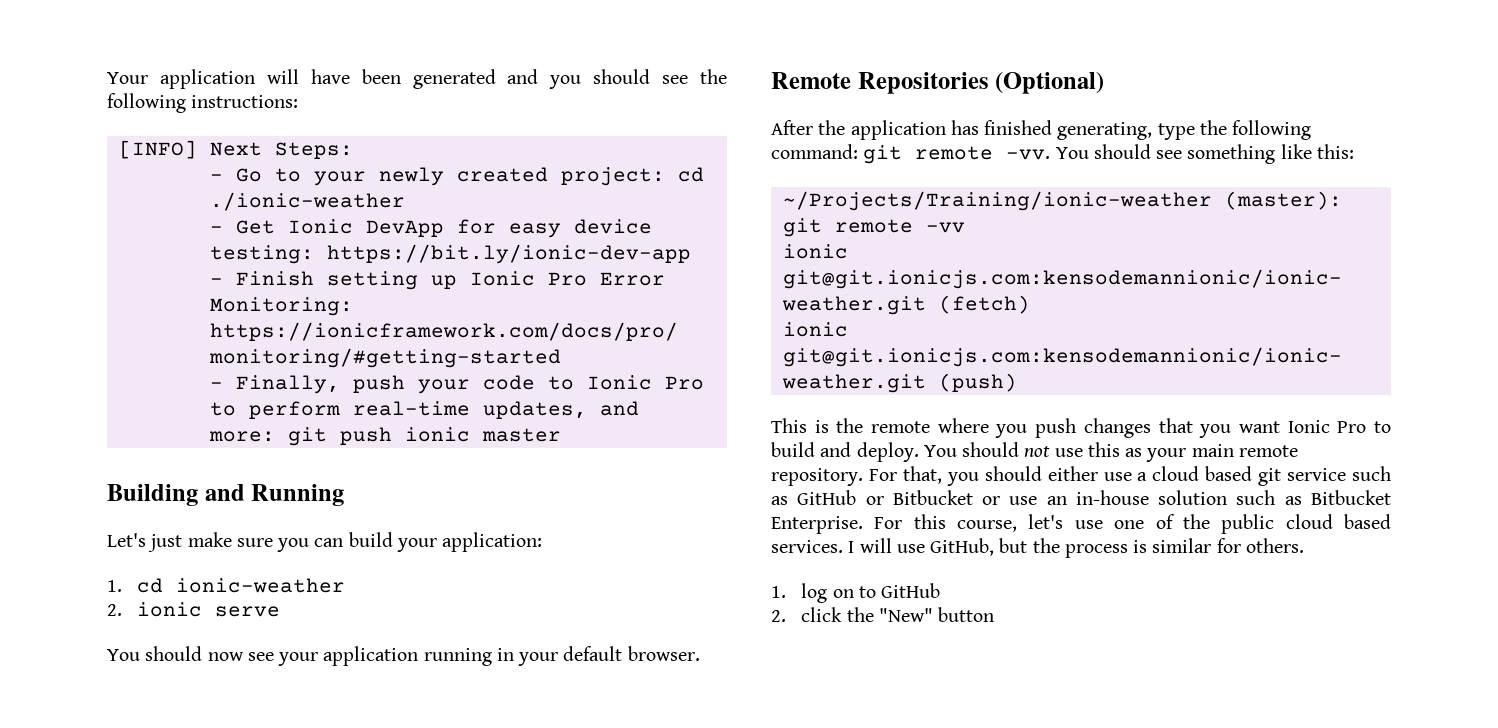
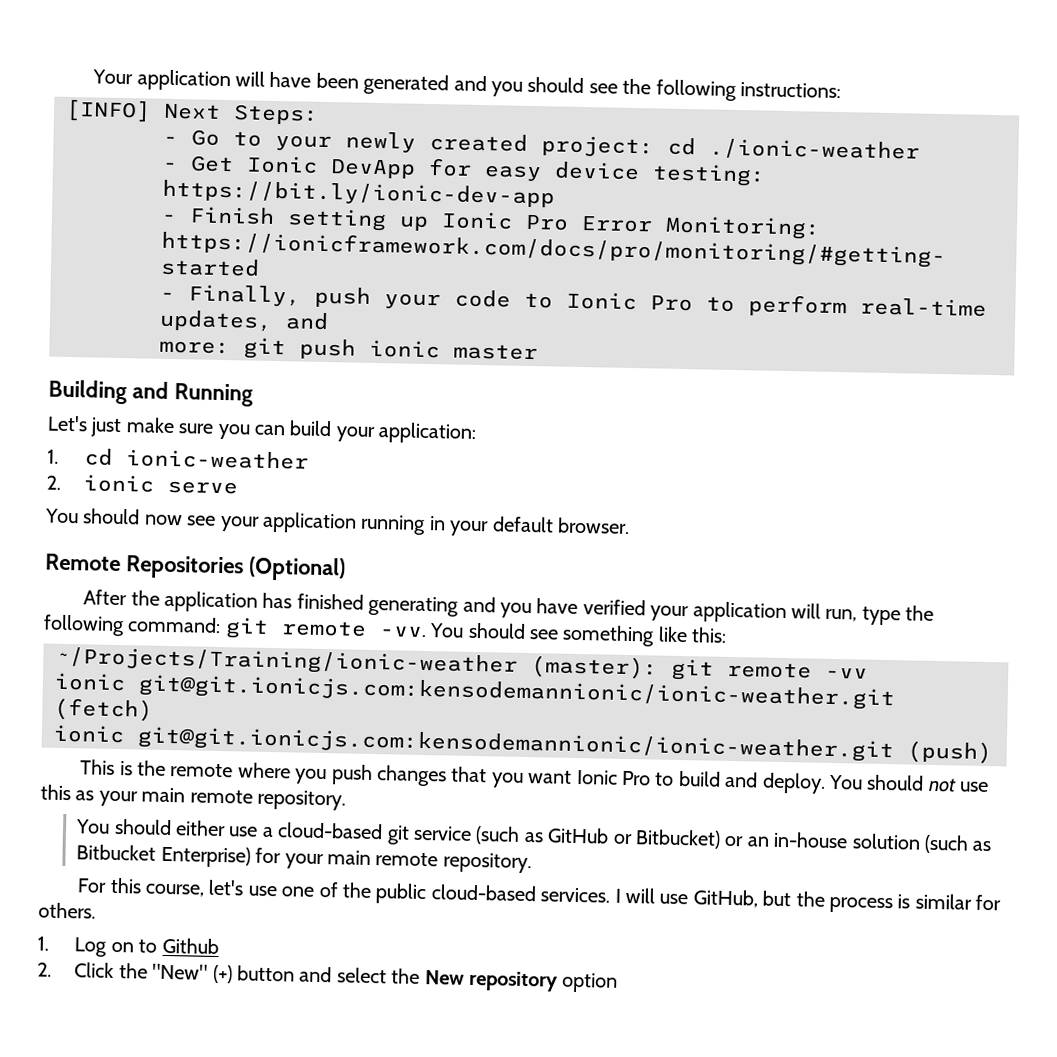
- After the application has finished generating, type the following command: git remote -vv.
+ After the application has finished generating and you have verified your application will run, type the following command: git remote -vv.
- You should not use this as your main remote repository. For that, you should either use a cloud based git service such as GitHub or Bitbucket or use an in-house solution such as Bitbucket Enterprise. For this course, let's use one of the public cloud based services.
+ You should not use this as your main remote repository.
+ You should either use a cloud-based git service (such as GitHub or Bitbucket) or an in-house solution (such as Bitbucket Enterprise) for your main remote repository.
+ For this course, let's use one of the public cloud-based services.
- 1. log on to GitHub
- 2. click the "New" button
+ 1. Log on to Github
+ 2. Click the "New" (+) button and select the New repository option

